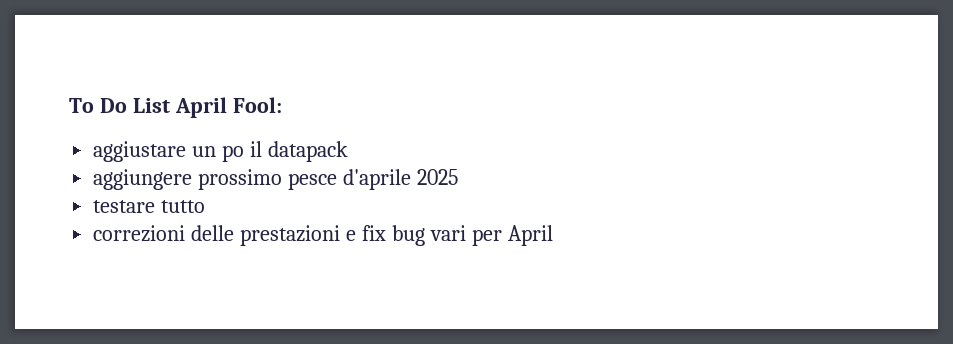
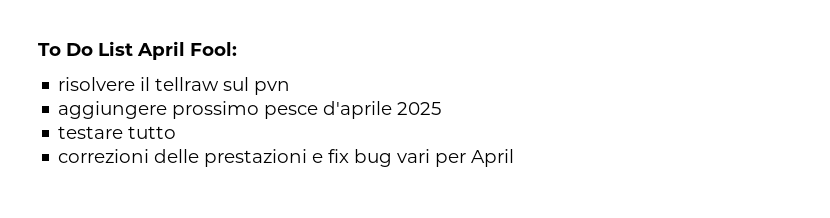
- aggiustare un po il datapack
+ risolvere il tellraw sul pvn

